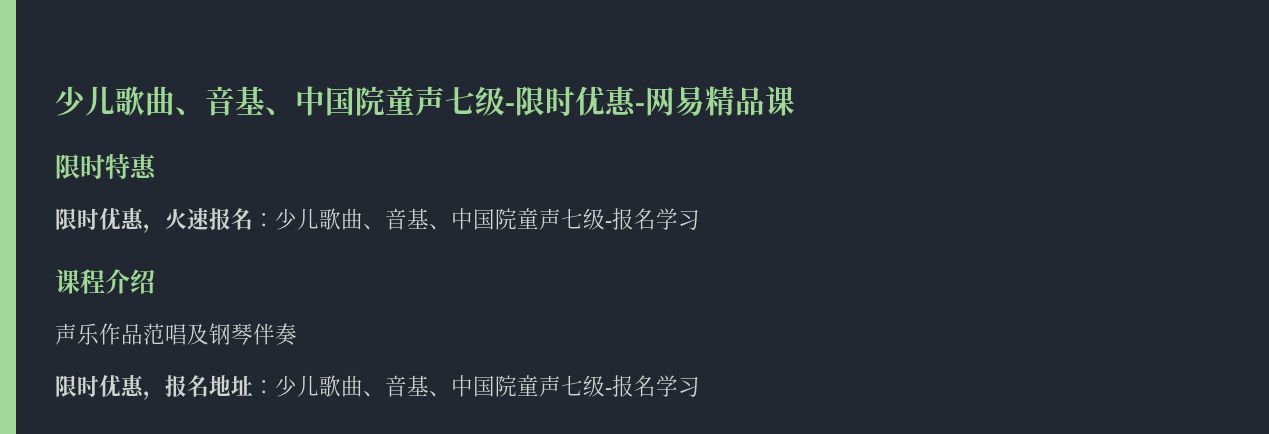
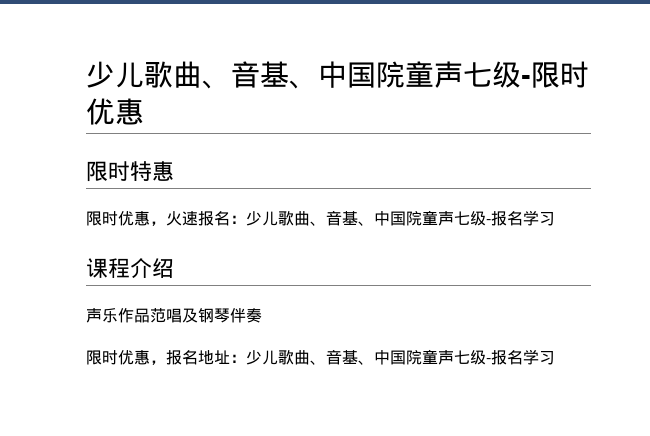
- 少儿歌曲、音基、中国院童声七级-限时优惠-网易精品课
+ 少儿歌曲、音基、中国院童声七级-限时优惠

